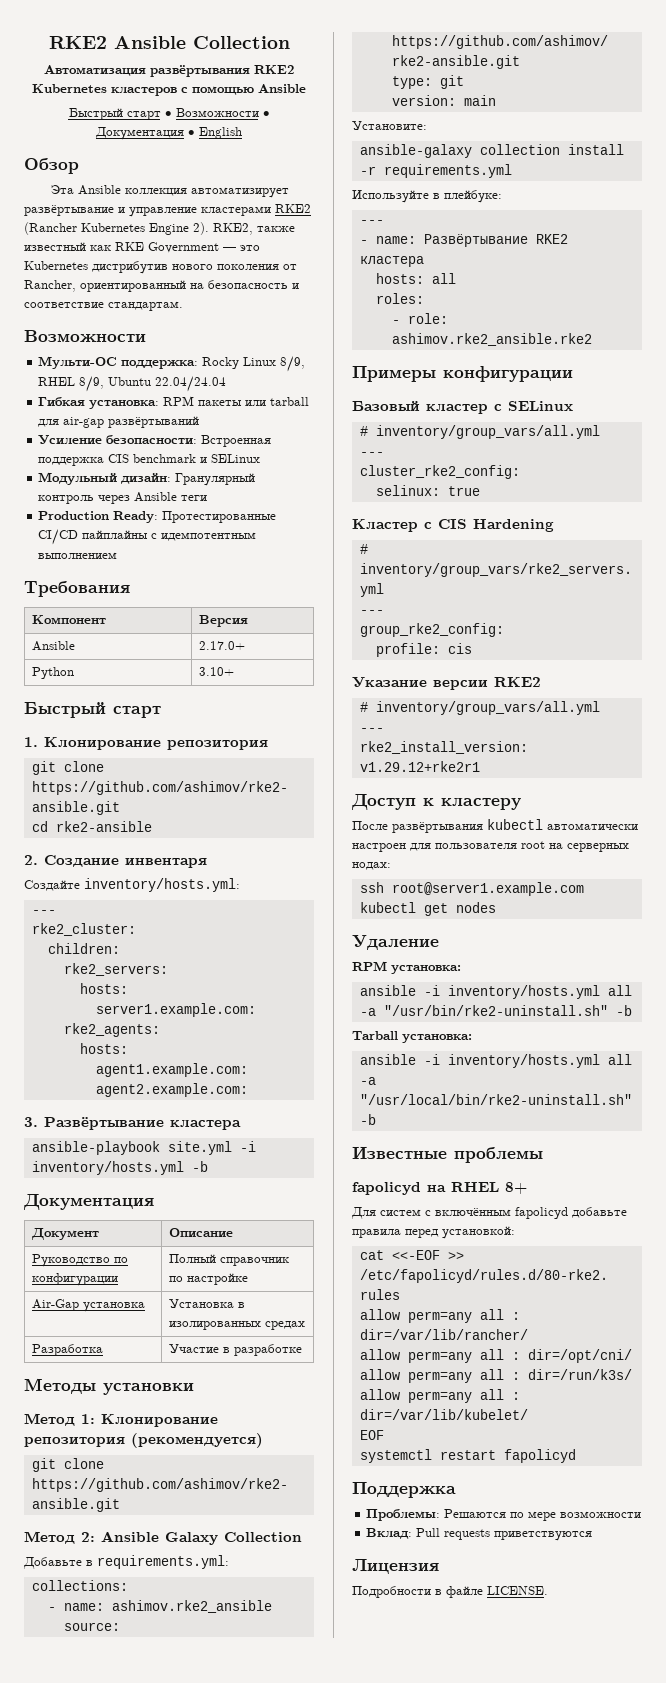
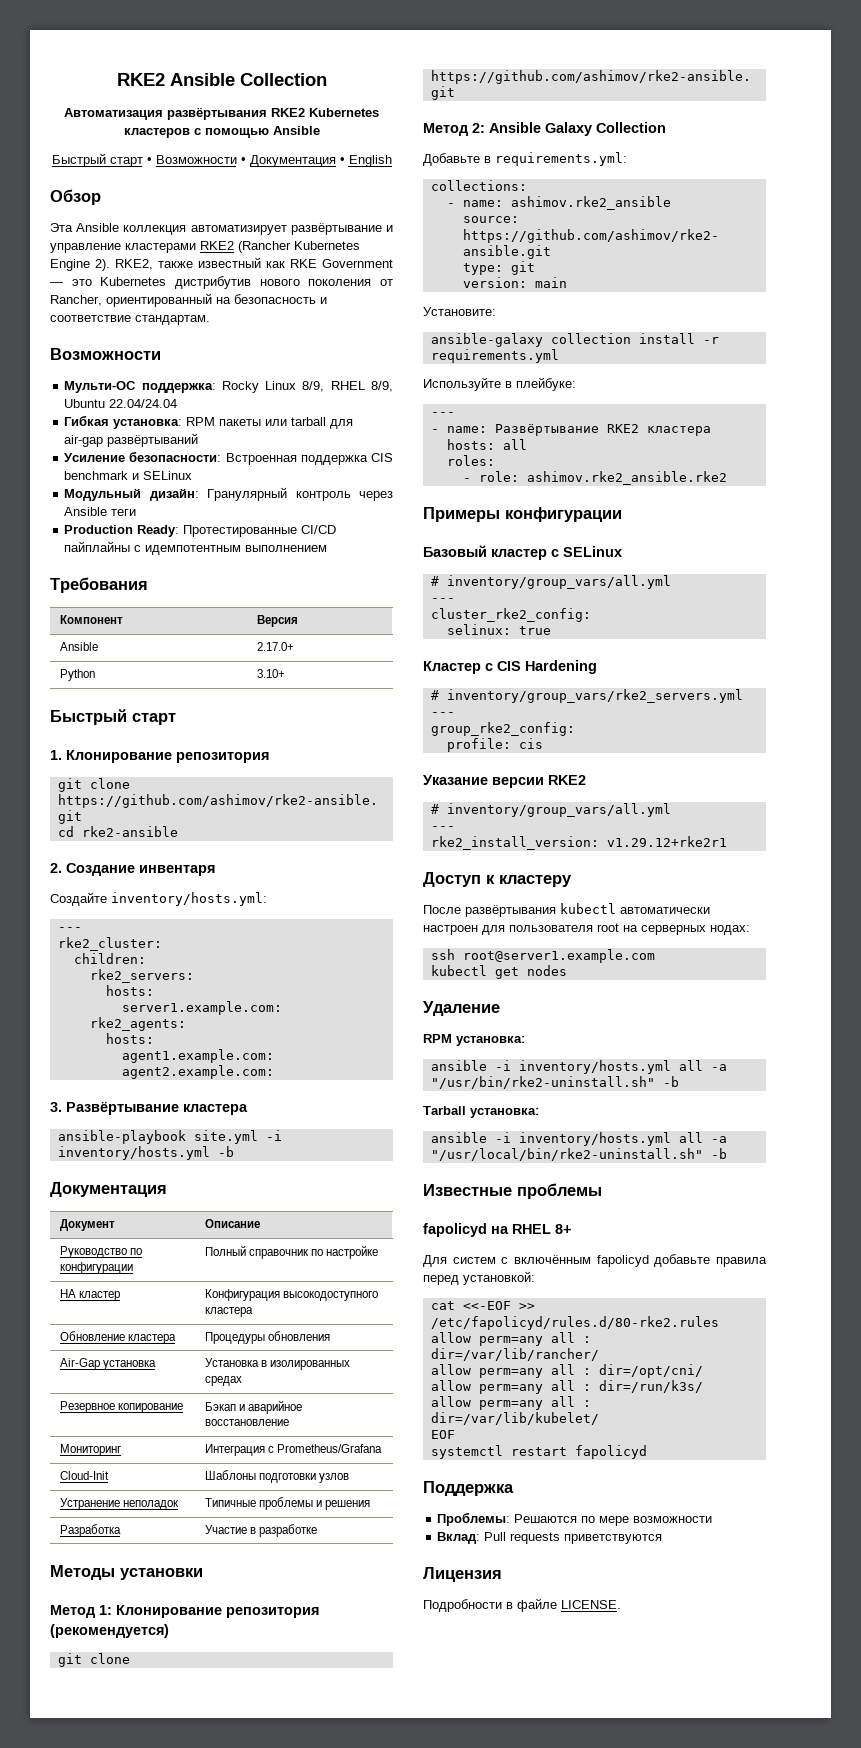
+ HA кластер | Конфигурация высокодоступного кластера
+ Обновление кластера | Процедуры обновления
+ Резервное копирование | Бэкап и аварийное восстановление
+ Мониторинг | Интеграция с Prometheus/Grafana
+ Cloud-Init | Шаблоны подготовки узлов
+ Устранение неполадок | Типичные проблемы и решения

